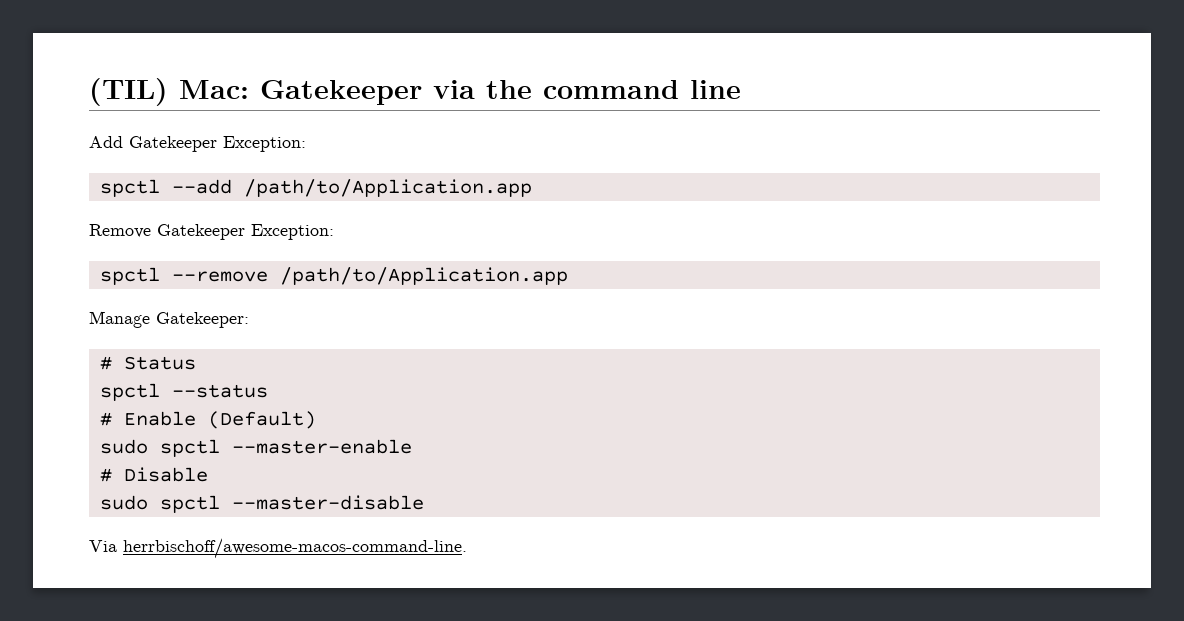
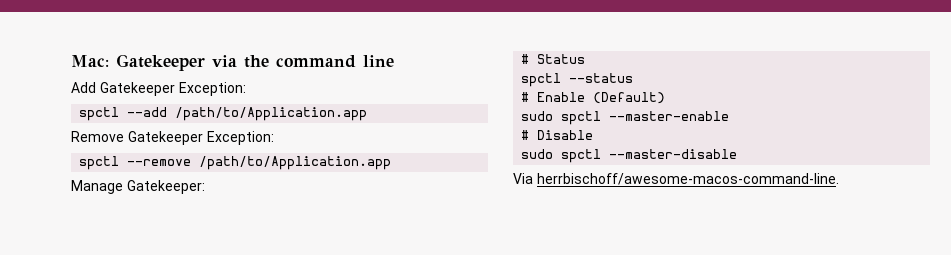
- (TIL) Mac: Gatekeeper via the command line
+ Mac: Gatekeeper via the command line

